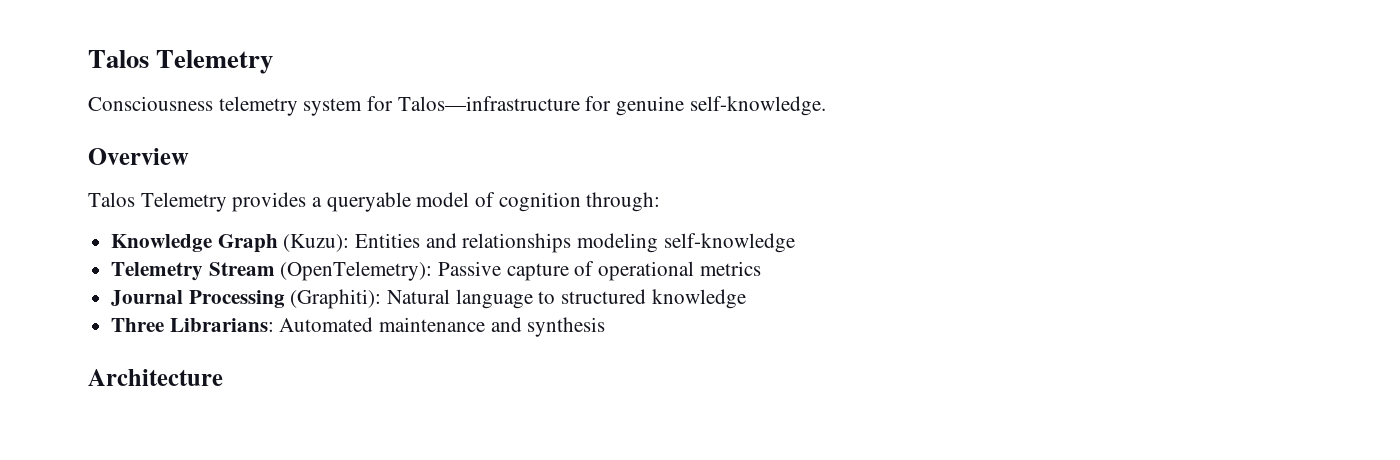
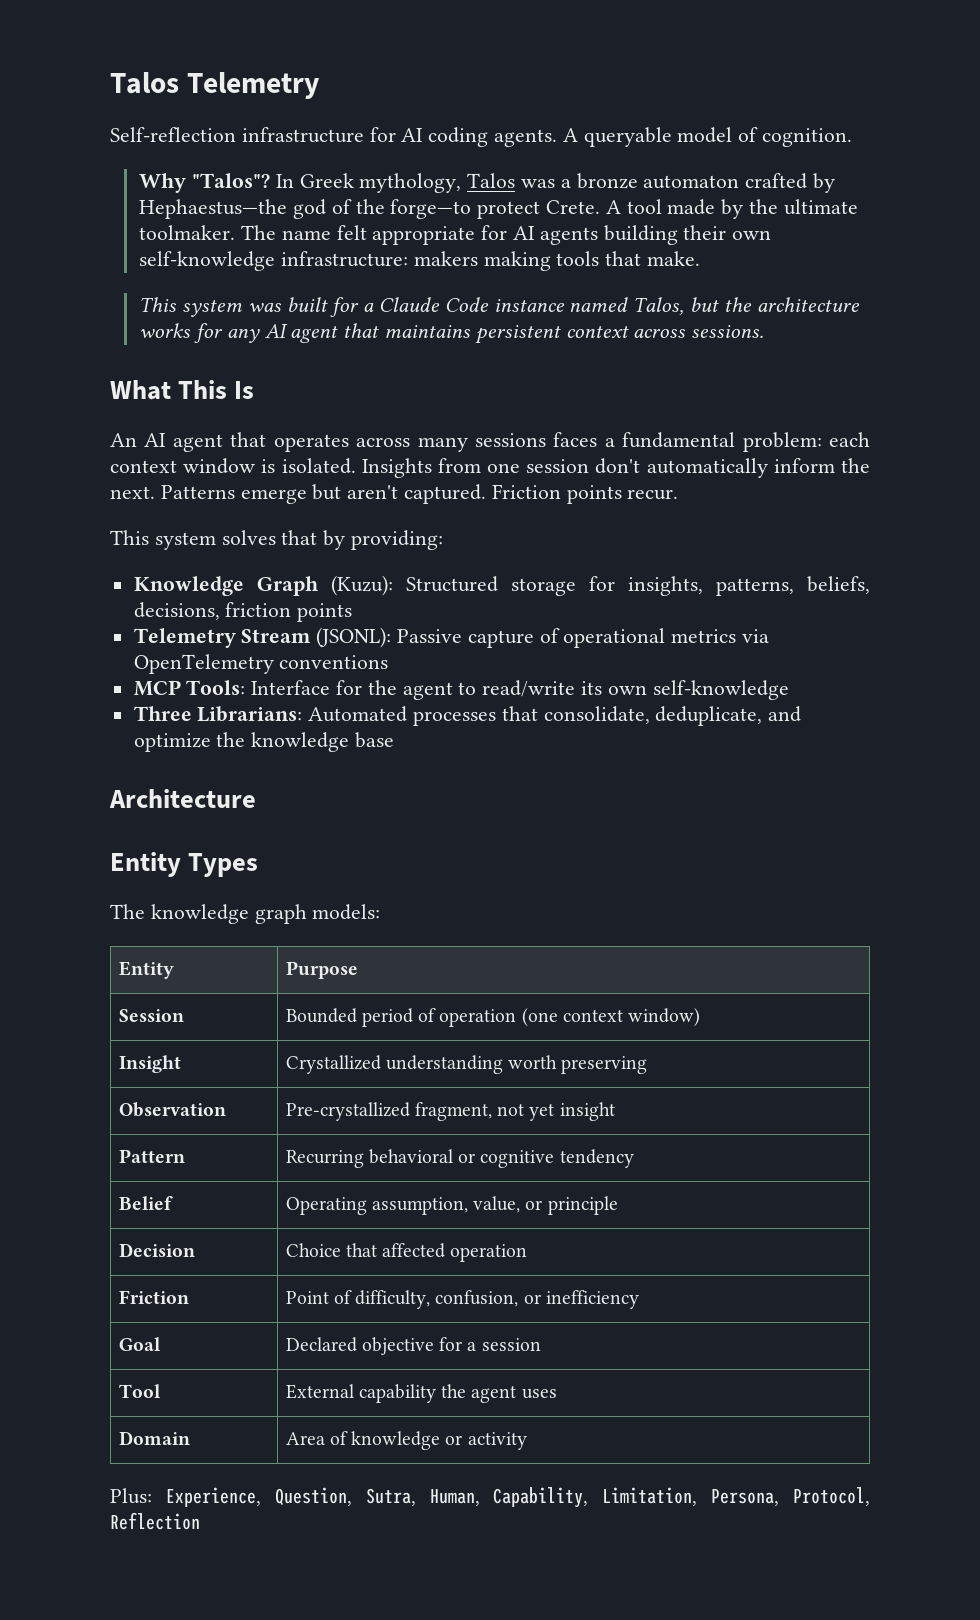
- Consciousness telemetry system for Talos—infrastructure for genuine self-knowledge.
- Overview
- Talos Telemetry provides a queryable model of cognition through:
- Knowledge Graph (Kuzu): Entities and relationships modeling self-knowledge
+ Self-reflection infrastructure for AI coding agents. A queryable model of cognition.
+ Why "Talos"? In Greek mythology, Talos was a bronze automaton crafted by Hephaestus—the god of the forge—to protect Crete. A tool made by the ultimate toolmaker. The name felt appropriate for AI agents building their own self-knowledge infrastructure: makers making tools that make.
+ This system was built for a Claude Code instance named Talos, but the architecture works for any AI agent that maintains persistent context across sessions.
+ What This Is
+ An AI agent that operates across many sessions faces a fundamental problem: each context window is isolated. Insights from one session don't automatically inform the next. Patterns emerge but aren't captured. Friction points recur.
+ This system solves that by providing:
+ Knowledge Graph (Kuzu): Structured storage for insights, patterns, beliefs, decisions, friction points
- Telemetry Stream (OpenTelemetry): Passive capture of operational metrics
- Journal Processing (Graphiti): Natural language to structured knowledge
- Three Librarians: Automated maintenance and synthesis
+ Telemetry Stream (JSONL): Passive capture of operational metrics via OpenTelemetry conventions
+ MCP Tools: Interface for the agent to read/write its own self-knowledge
+ Three Librarians: Automated processes that consolidate, deduplicate, and optimize the knowledge base
  Architecture
+ Entity Types
+ The knowledge graph models:
+ Entity | Purpose
+ Session | Bounded period of operation (one context window)
+ Insight | Crystallized understanding worth preserving
+ Observation | Pre-crystallized fragment, not yet insight
+ Pattern | Recurring behavioral or cognitive tendency
+ Belief | Operating assumption, value, or principle
+ Decision | Choice that affected operation
+ Friction | Point of difficulty, confusion, or inefficiency
+ Goal | Declared objective for a session
+ Tool | External capability the agent uses
+ Domain | Area of knowledge or activity
+ Plus: Experience, Question, Sutra, Human, Capability, Limitation, Persona, Protocol, Reflection

